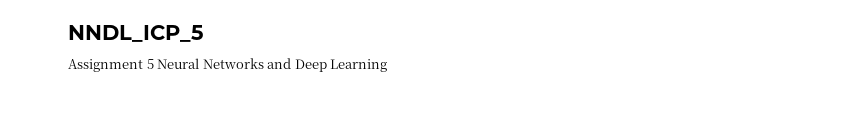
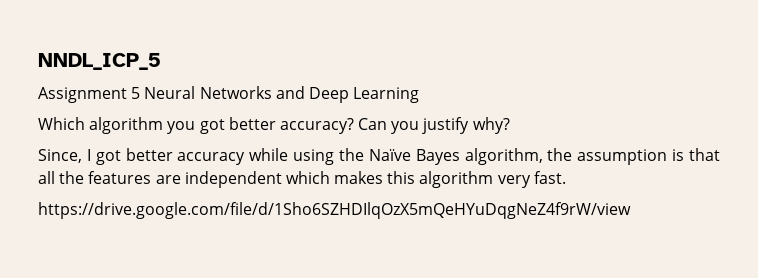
+ Which algorithm you got better accuracy? Can you justify why?
+ Since, I got better accuracy while using the Naïve Bayes algorithm, the assumption is that all the features are independent which makes this algorithm very fast.
+ https://drive.google.com/file/d/1Sho6SZHDIlqOzX5mQeHYuDqgNeZ4f9rW/view

